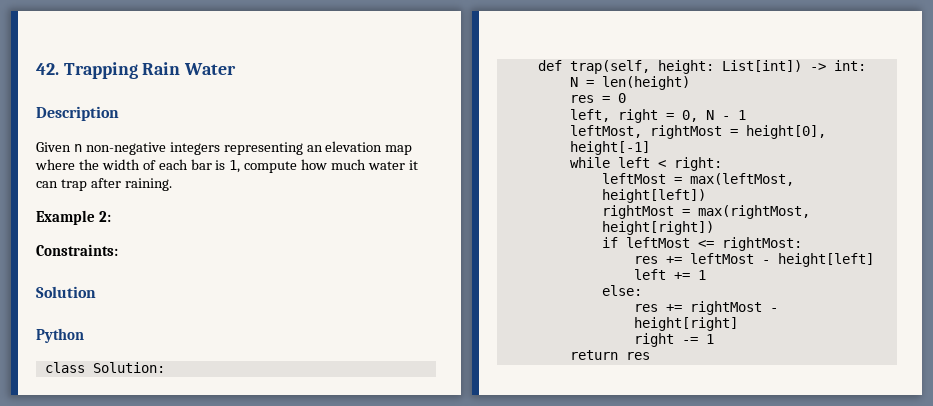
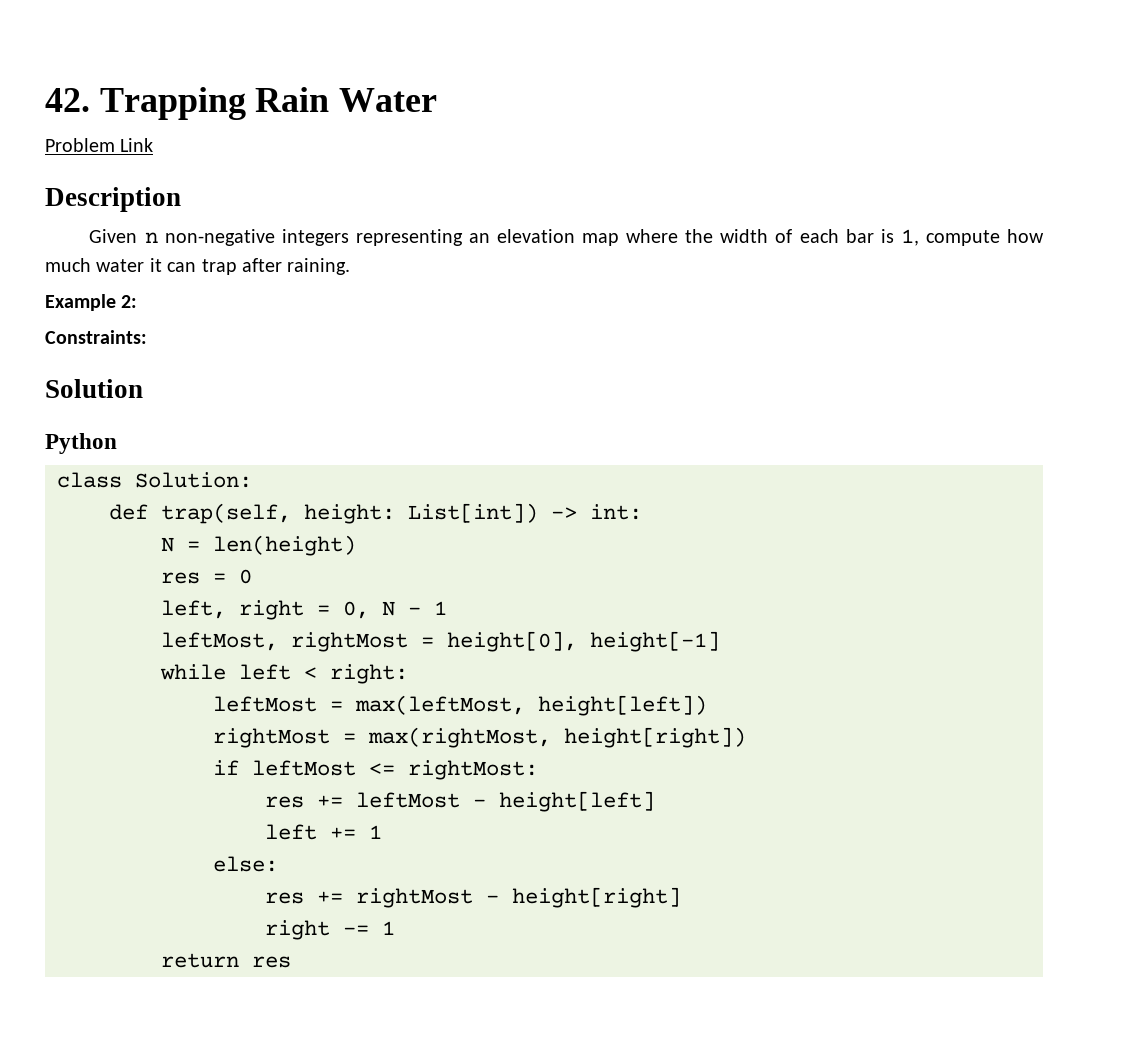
+ Problem Link

